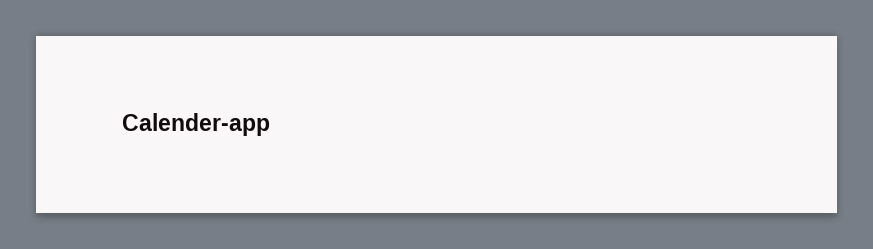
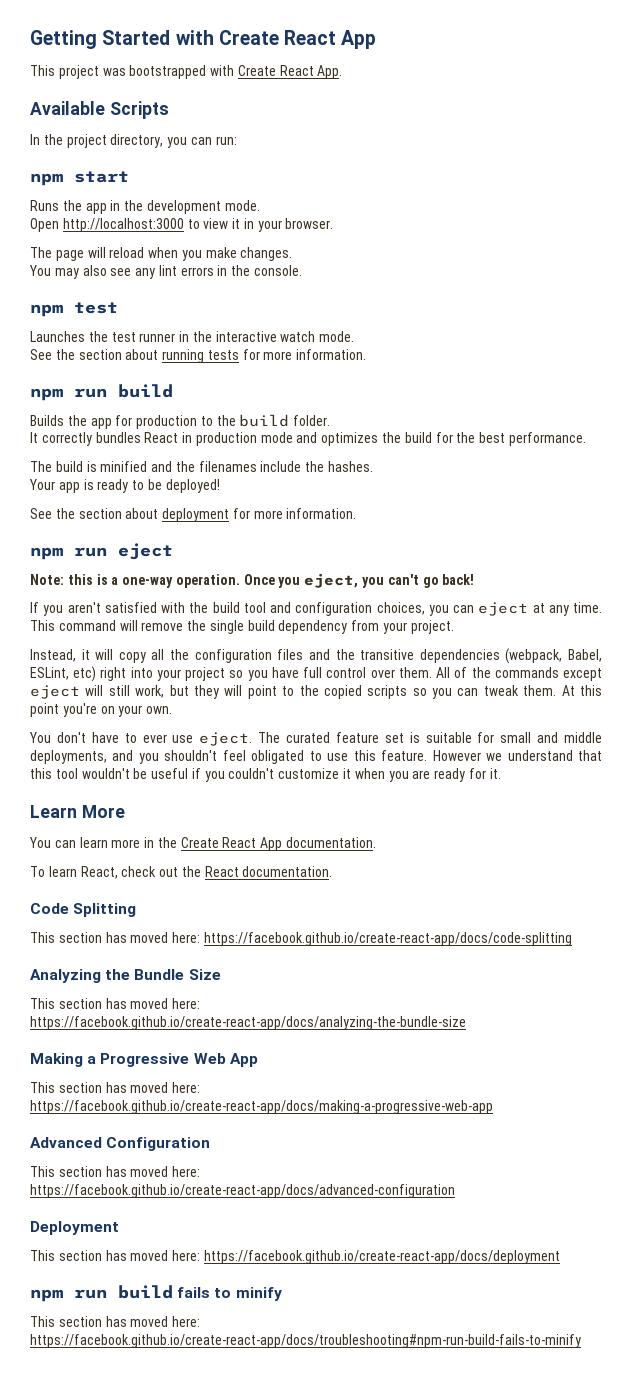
- Calender-app
+ Getting Started with Create React App
+ This project was bootstrapped with Create React App.
+ Available Scripts
+ In the project directory, you can run:
+ npm start
+ Runs the app in the development mode.
+ Open http://localhost:3000 to view it in your browser.
+ The page will reload when you make changes.
+ You may also see any lint errors in the console.
+ npm test
+ Launches the test runner in the interactive watch mode.
+ See the section about running tests for more information.
+ npm run build
+ Builds the app for production to the build folder.
+ It correctly bundles React in production mode and optimizes the build for the best performance.
+ The build is minified and the filenames include the hashes.
+ Your app is ready to be deployed!
+ See the section about deployment for more information.
+ npm run eject
+ Note: this is a one-way operation. Once you eject, you can't go back!
+ If you aren't satisfied with the build tool and configuration choices, you can eject at any time. This command will remove the single build dependency from your project.
+ Instead, it will copy all the configuration files and the transitive dependencies (webpack, Babel, ESLint, etc) right into your project so you have full control over them. All of the commands except eject will still work, but they will point to the copied scripts so you can tweak them. At this point you're on your own.
+ You don't have to ever use eject. The curated feature set is suitable for small and middle deployments, and you shouldn't feel obligated to use this feature. However we understand that this tool wouldn't be useful if you couldn't customize it when you are ready for it.
+ Learn More
+ You can learn more in the Create React App documentation.
+ To learn React, check out the React documentation.
+ Code Splitting
+ This section has moved here: https://facebook.github.io/create-react-app/docs/code-splitting
+ Analyzing the Bundle Size
+ This section has moved here: https://facebook.github.io/create-react-app/docs/analyzing-the-bundle-size
+ Making a Progressive Web App
+ This section has moved here: https://facebook.github.io/create-react-app/docs/making-a-progressive-web-app
+ Advanced Configuration
+ This section has moved here: https://facebook.github.io/create-react-app/docs/advanced-configuration
+ Deployment
+ This section has moved here: https://facebook.github.io/create-react-app/docs/deployment
+ npm run build fails to minify
+ This section has moved here: https://facebook.github.io/create-react-app/docs/troubleshooting#npm-run-build-fails-to-minify

